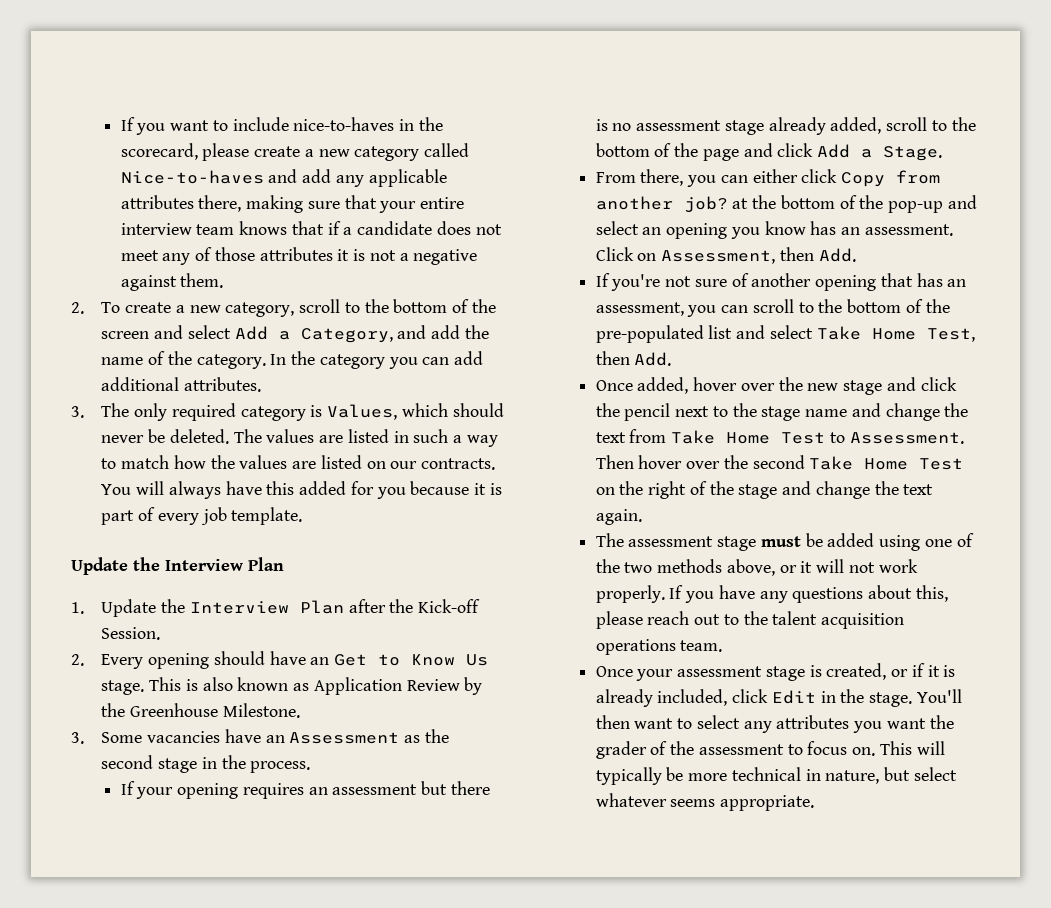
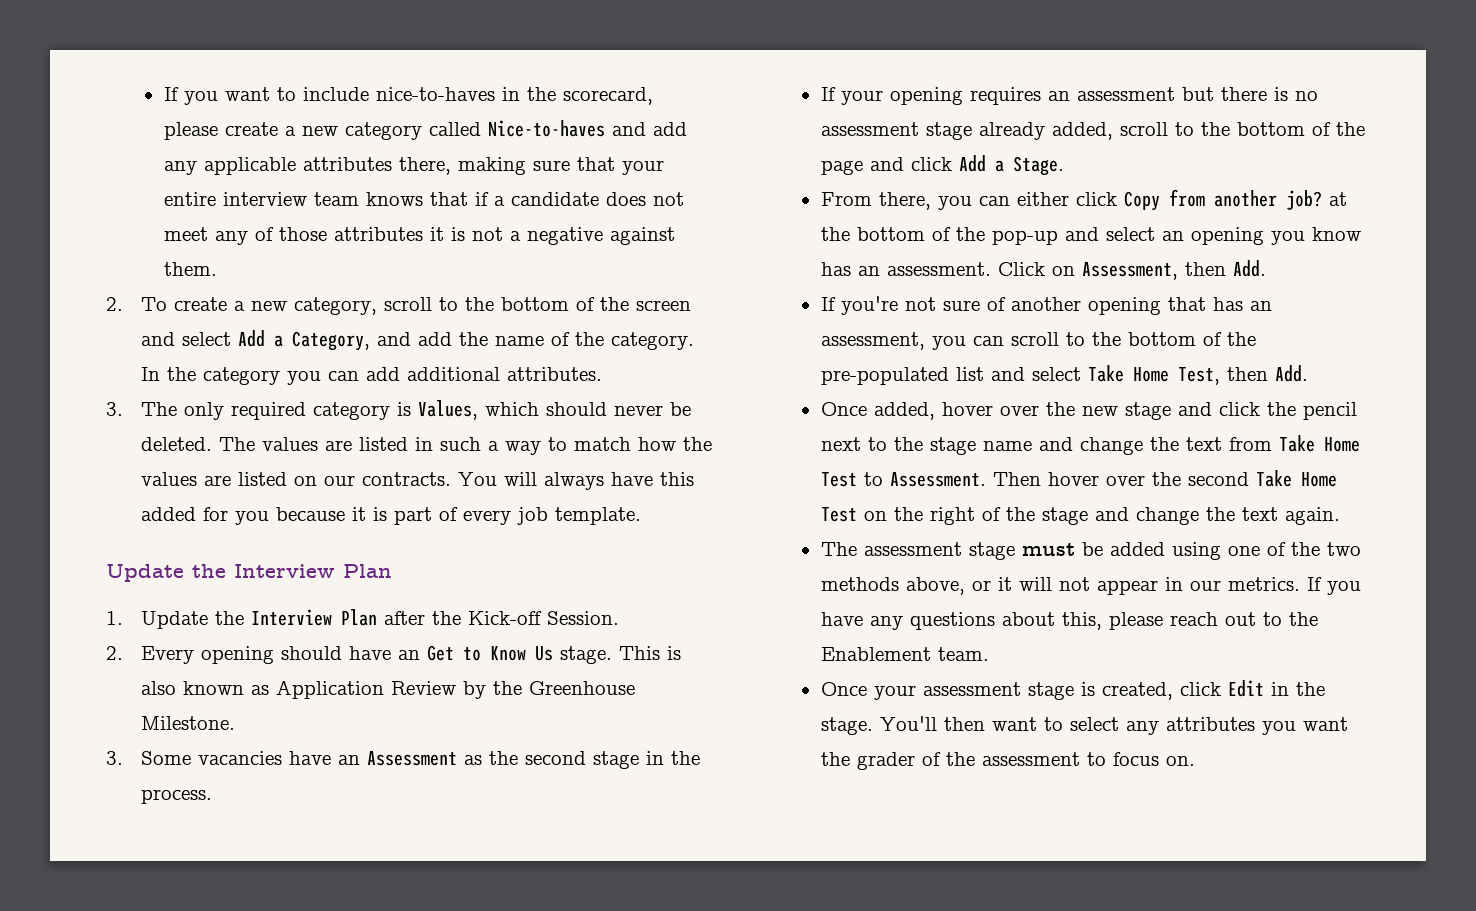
- The assessment stage must be added using one of the two methods above, or it will not work properly.
+ The assessment stage must be added using one of the two methods above, or it will not appear in our metrics.
- If you have any questions about this, please reach out to the talent acquisition operations team.
+ If you have any questions about this, please reach out to the Enablement team.
- Once your assessment stage is created, or if it is already included, click Edit in the stage.
+ Once your assessment stage is created, click Edit in the stage.
- This will typically be more technical in nature, but select whatever seems appropriate.

